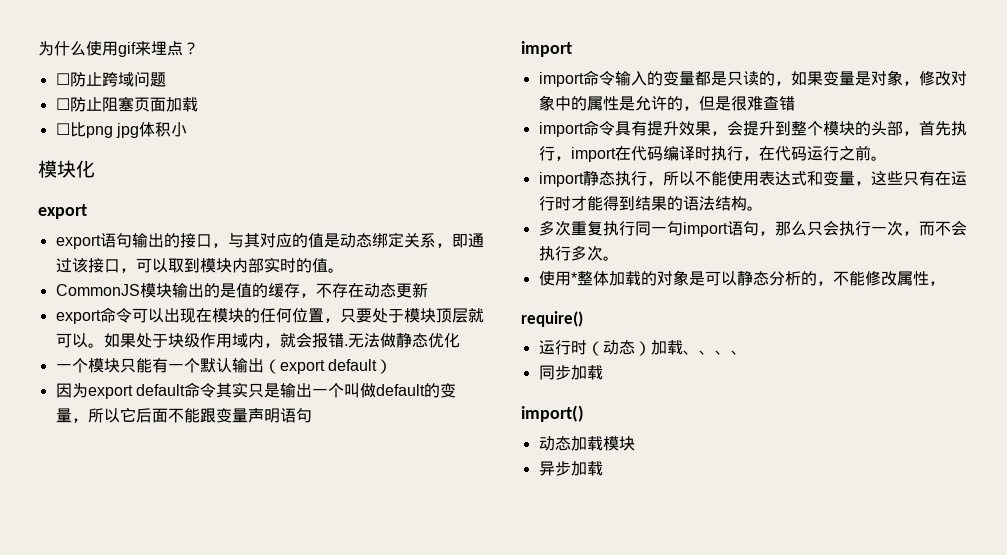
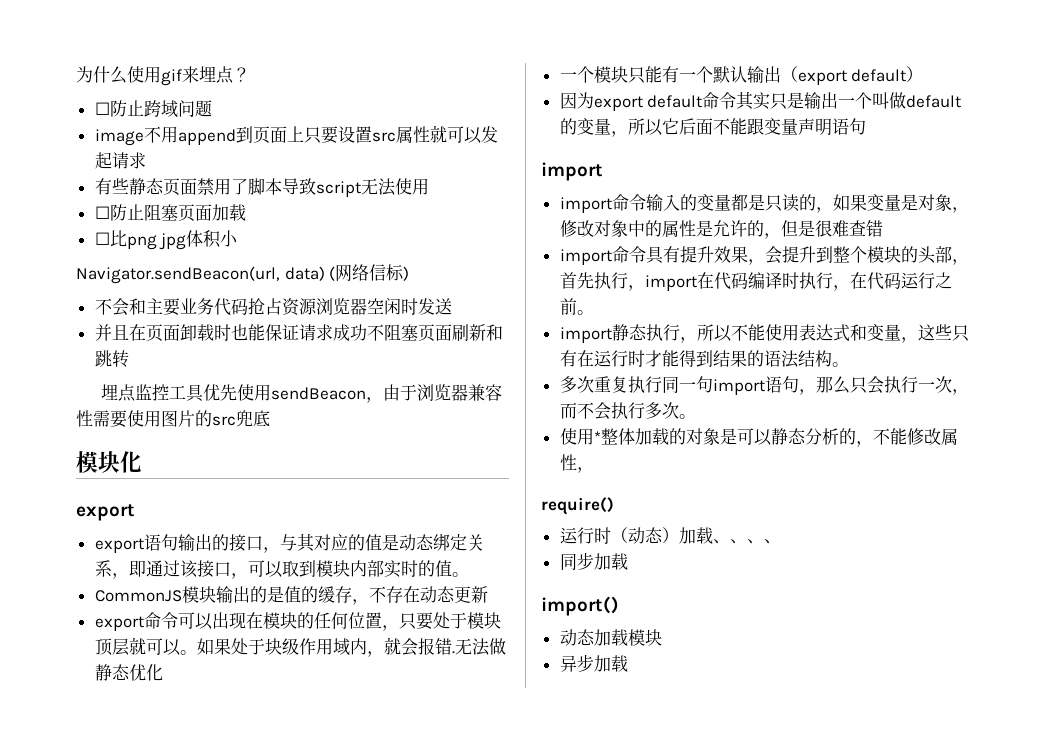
+ image不用append到页面上只要设置src属性就可以发起请求
+ 有些静态页面禁用了脚本导致script无法使用
+ Navigator.sendBeacon(url, data) (网络信标)
+ 不会和主要业务代码抢占资源浏览器空闲时发送
+ 并且在页面卸载时也能保证请求成功不阻塞页面刷新和跳转
+ 埋点监控工具优先使用sendBeacon，由于浏览器兼容性需要使用图片的src兜底

